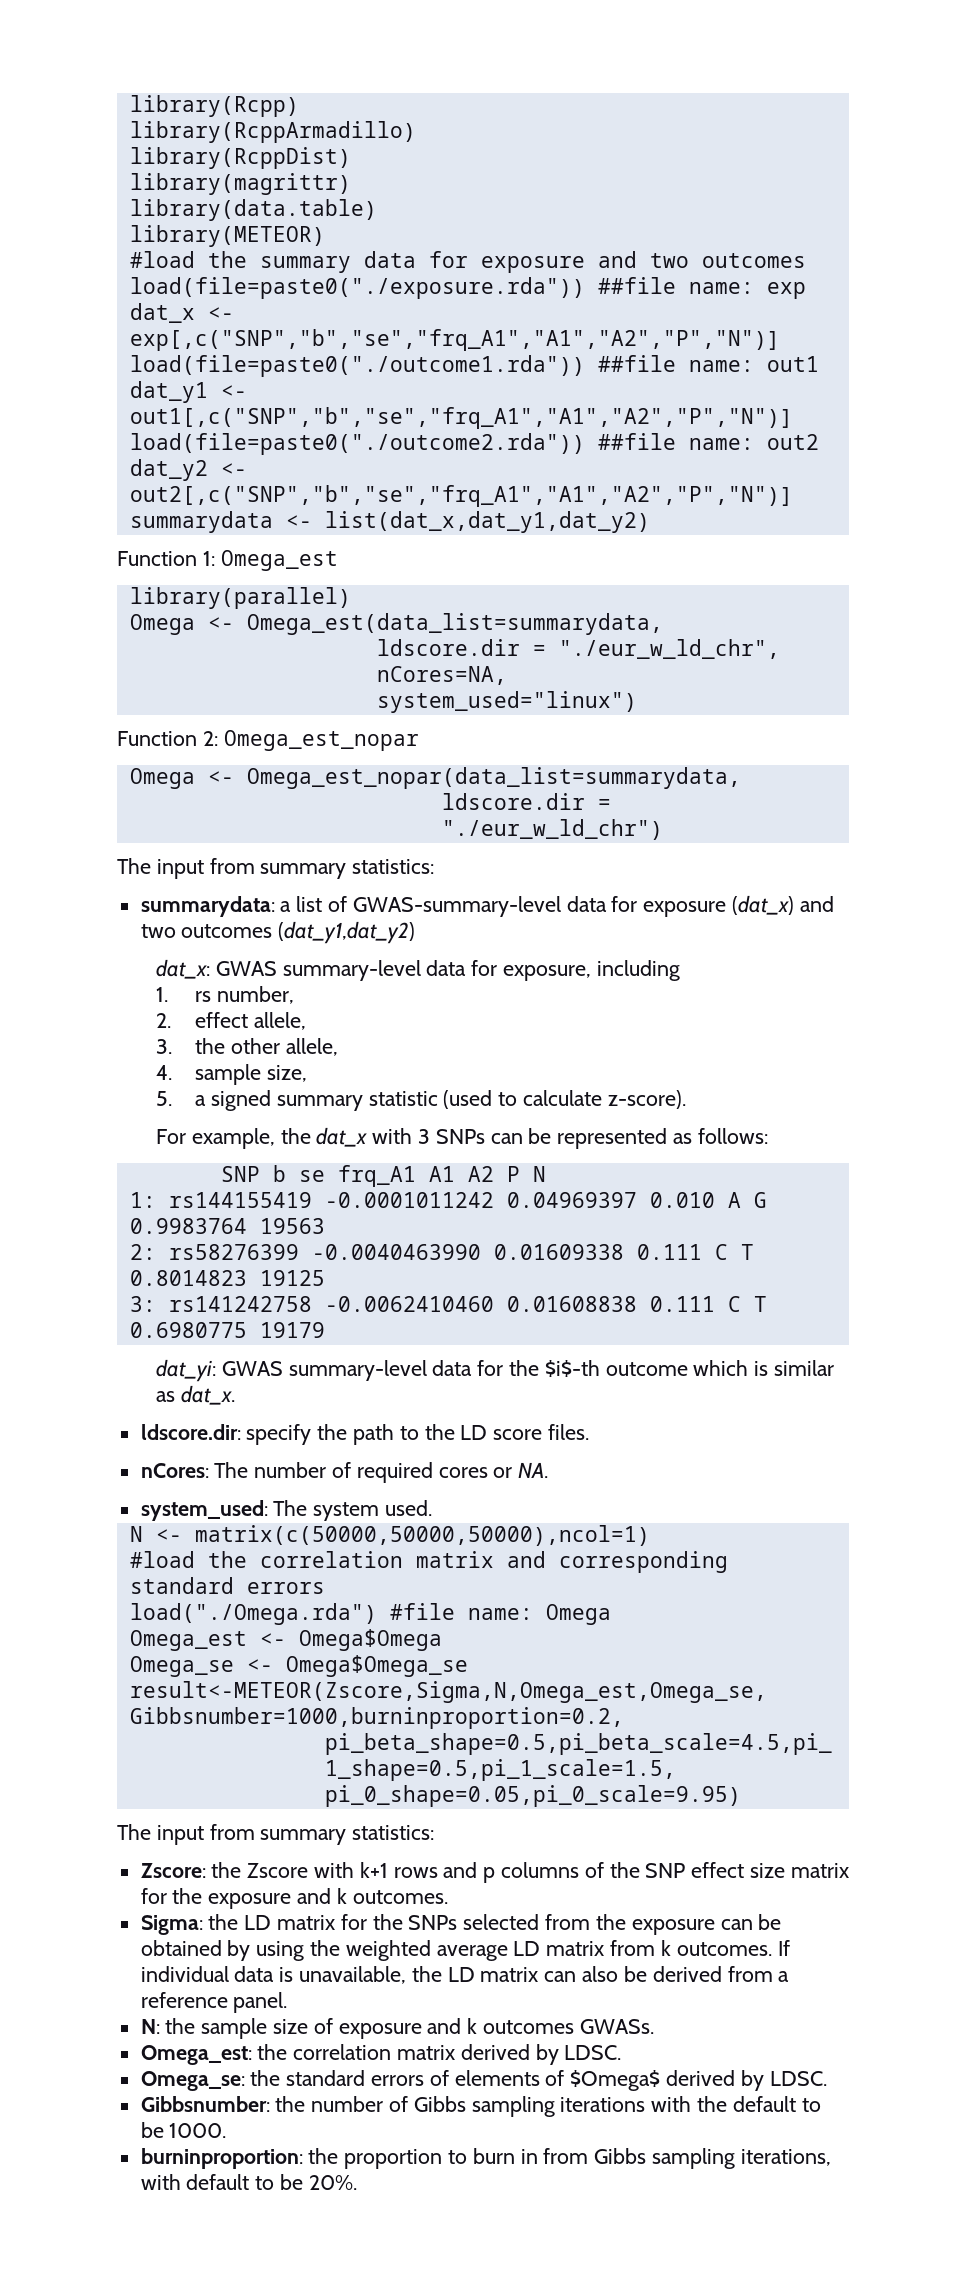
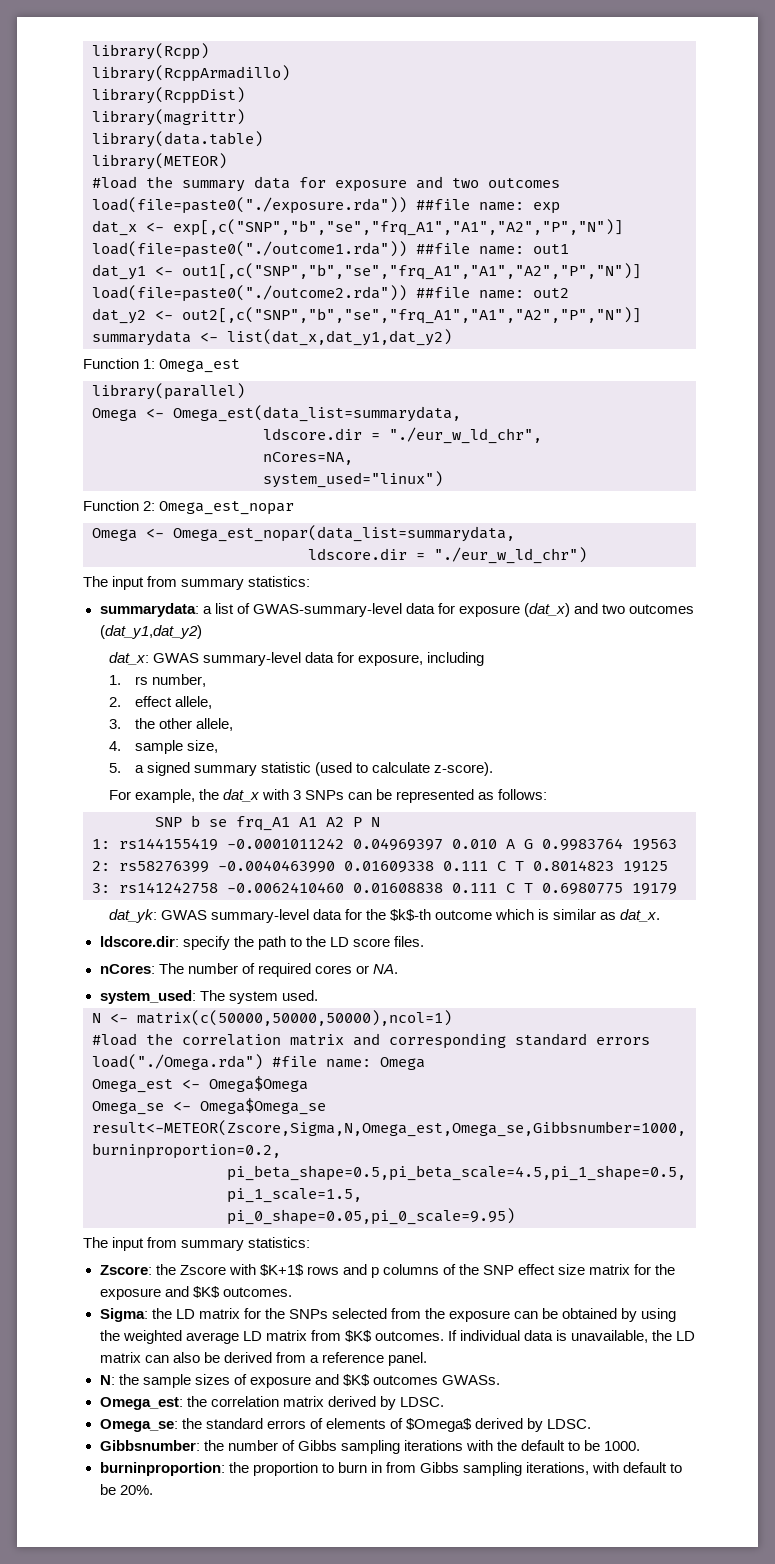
- dat_yi: GWAS summary-level data for the $i$-th outcome which is similar as dat_x.
+ dat_yk: GWAS summary-level data for the $k$-th outcome which is similar as dat_x.
- Zscore: the Zscore with k+1 rows and p columns of the SNP effect size matrix for the exposure and k outcomes.
+ Zscore: the Zscore with $K+1$ rows and p columns of the SNP effect size matrix for the exposure and $K$ outcomes.
- Sigma: the LD matrix for the SNPs selected from the exposure can be obtained by using the weighted average LD matrix from k outcomes.
+ Sigma: the LD matrix for the SNPs selected from the exposure can be obtained by using the weighted average LD matrix from $K$ outcomes.
- N: the sample size of exposure and k outcomes GWASs.
+ N: the sample sizes of exposure and $K$ outcomes GWASs.

